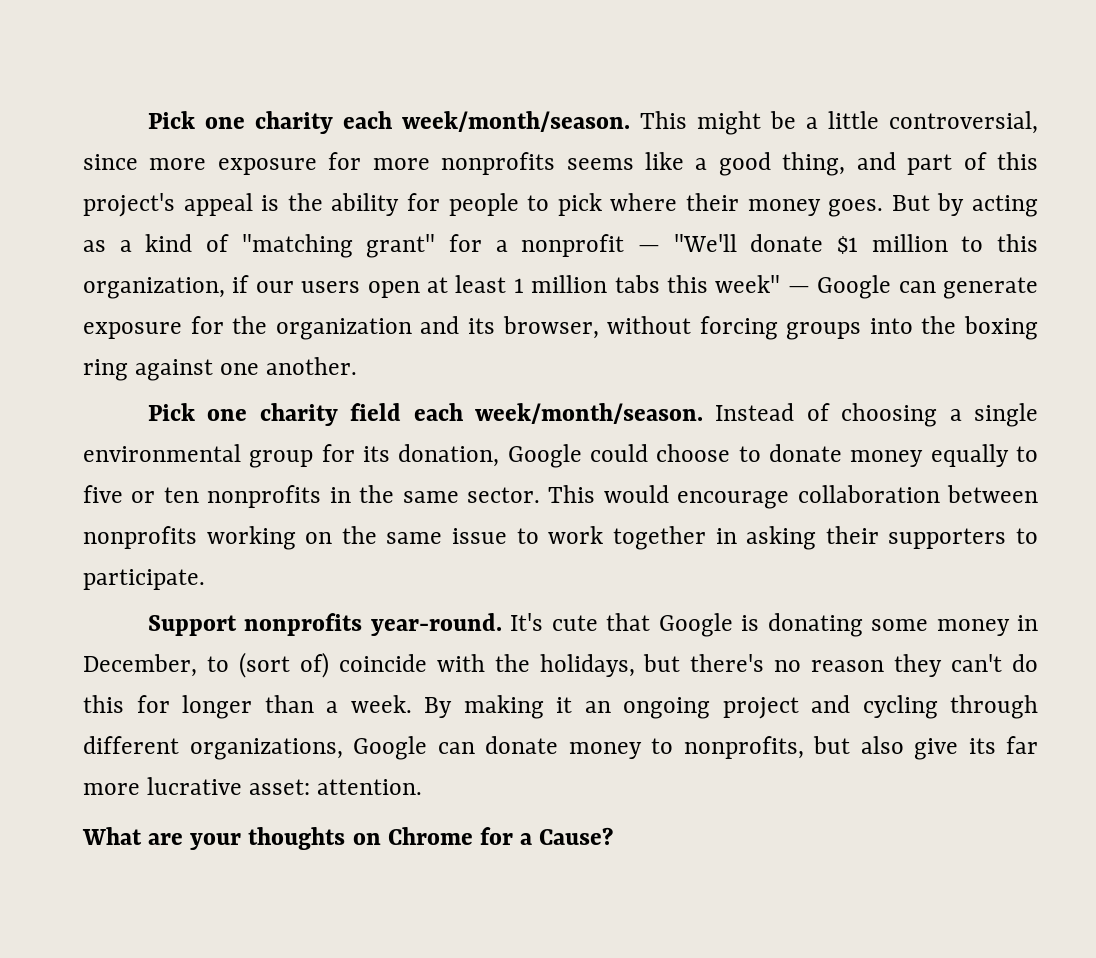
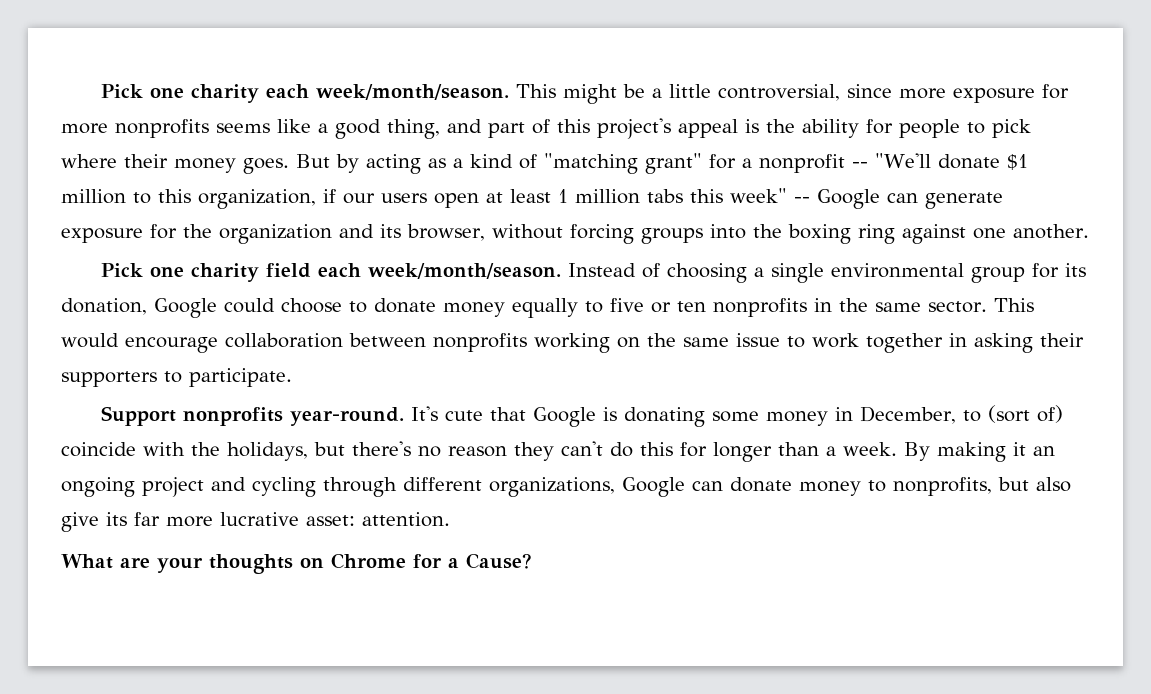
- But by acting as a kind of "matching grant" for a nonprofit — "We'll donate $1 million to this organization, if our users open at least 1 million tabs this week" — Google can generate exposure for the organization and its browser, without forcing groups into the boxing ring against one another.
+ But by acting as a kind of "matching grant" for a nonprofit -- "We'll donate $1 million to this organization, if our users open at least 1 million tabs this week" -- Google can generate exposure for the organization and its browser, without forcing groups into the boxing ring against one another.

